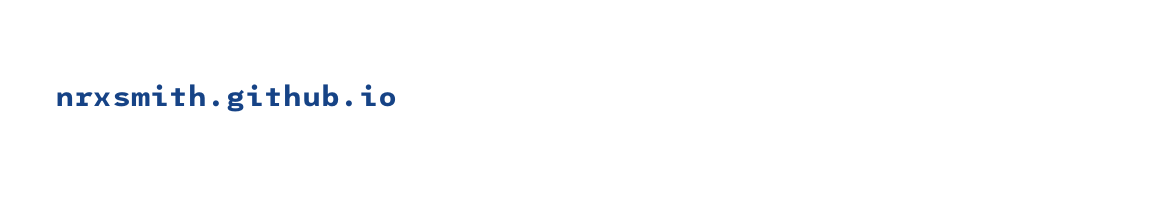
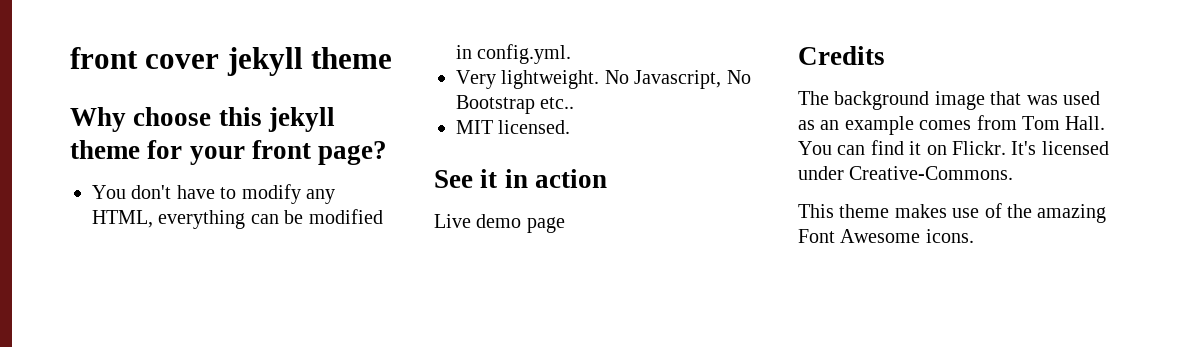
- nrxsmith.github.io
+ front cover jekyll theme
+ Why choose this jekyll theme for your front page?
+ You don't have to modify any HTML, everything can be modified in config.yml.
+ Very lightweight. No Javascript, No Bootstrap etc..
+ MIT licensed.
+ See it in action
+ Live demo page
+ Credits
+ The background image that was used as an example comes from Tom Hall. You can find it on Flickr. It's licensed under Creative-Commons.
+ This theme makes use of the amazing Font Awesome icons.

